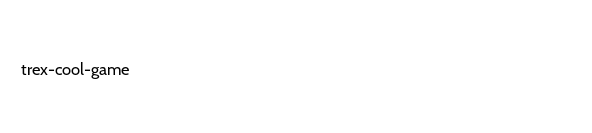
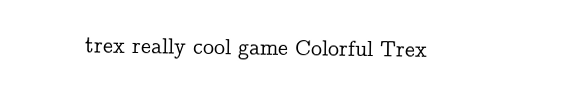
- trex-cool-game
+ trex really cool game Colorful Trex

